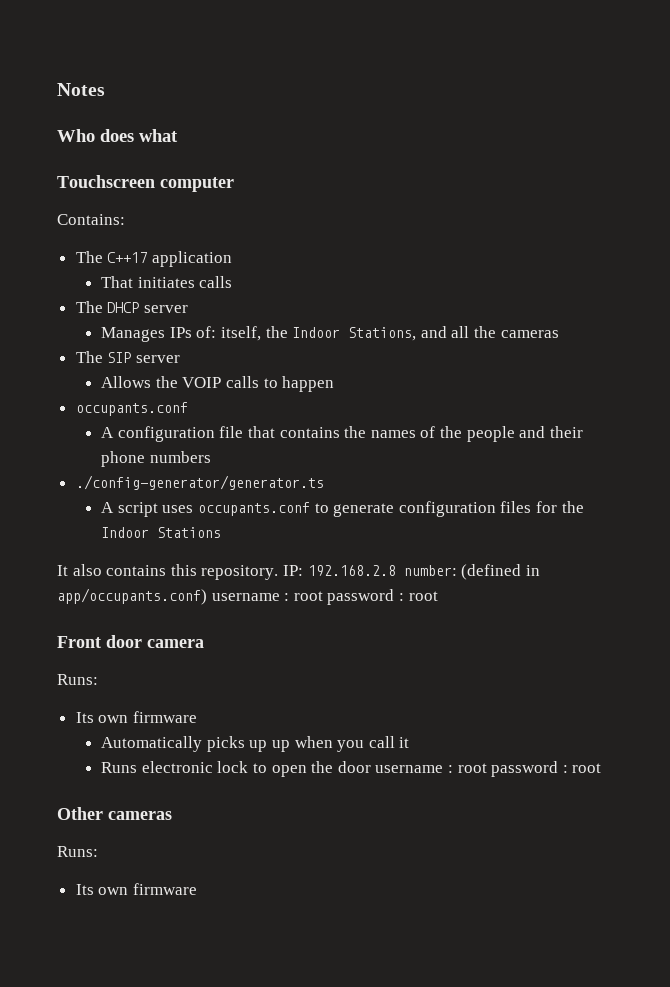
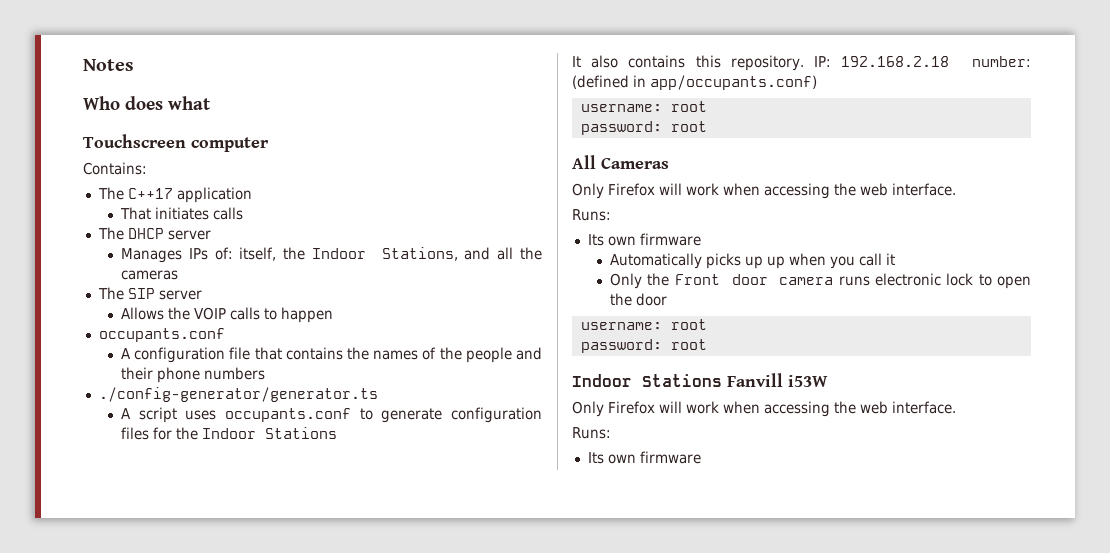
- IP: 192.168.2.8 number: (defined in app/occupants.conf) username : root password : root
- Front door camera
+ IP: 192.168.2.18 number: (defined in app/occupants.conf)
+ username: root
+ password: root
+ All Cameras
+ Only Firefox will work when accessing the web interface.
- Runs electronic lock to open the door username : root password : root
- Other cameras
+ Only the Front door camera runs electronic lock to open the door
+ username: root
+ password: root
+ Indoor Stations Fanvill i53W
+ Only Firefox will work when accessing the web interface.

